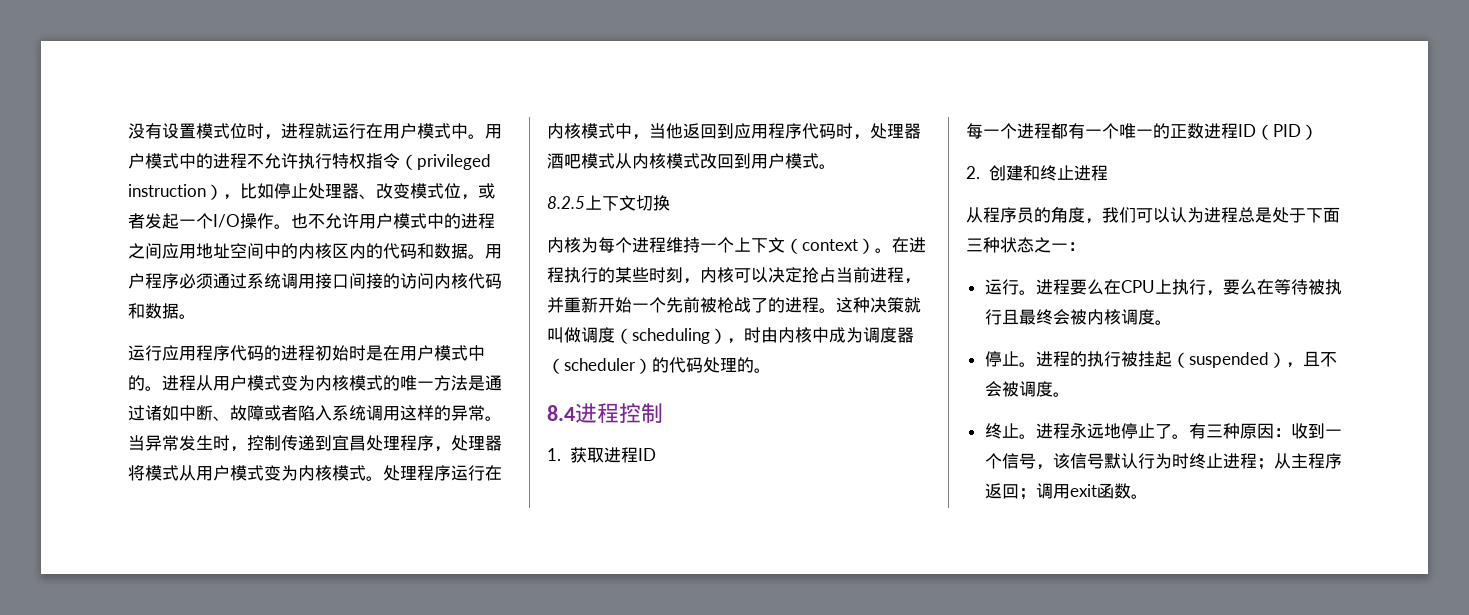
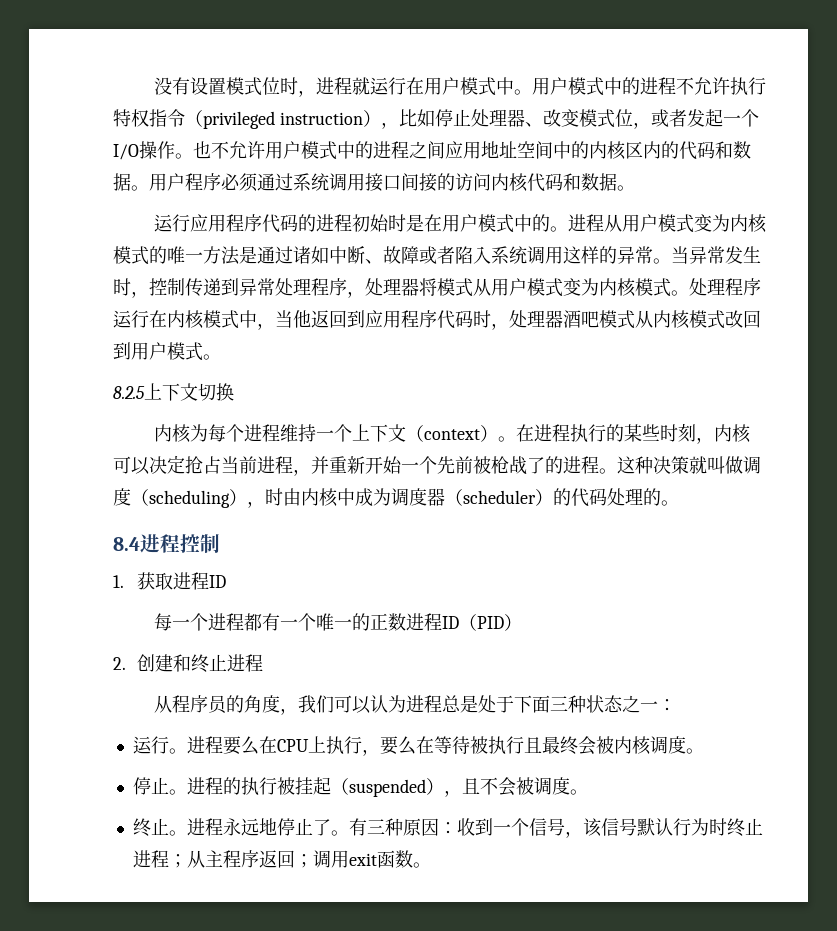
- 当异常发生时，控制传递到宜昌处理程序，处理器将模式从用户模式变为内核模式。
+ 当异常发生时，控制传递到异常处理程序，处理器将模式从用户模式变为内核模式。

